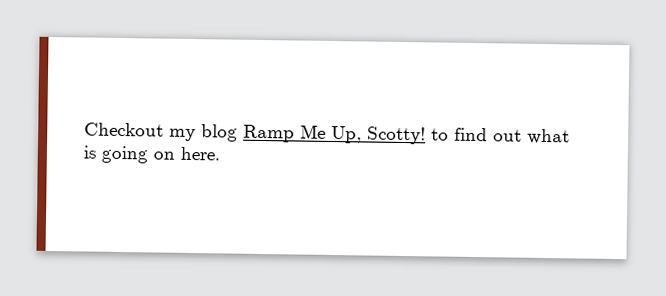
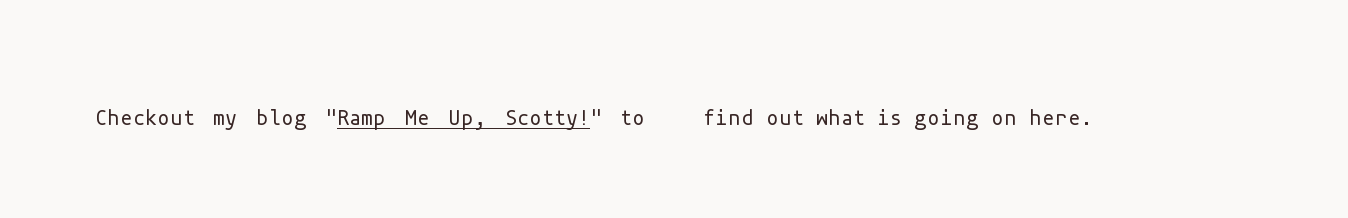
- Checkout my blog Ramp Me Up, Scotty! to find out what is going on here.
+ Checkout my blog "Ramp Me Up, Scotty!" to find out what is going on here.

